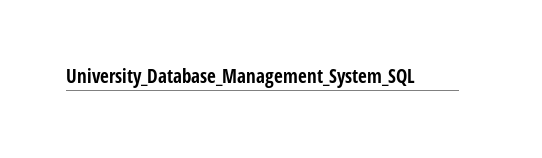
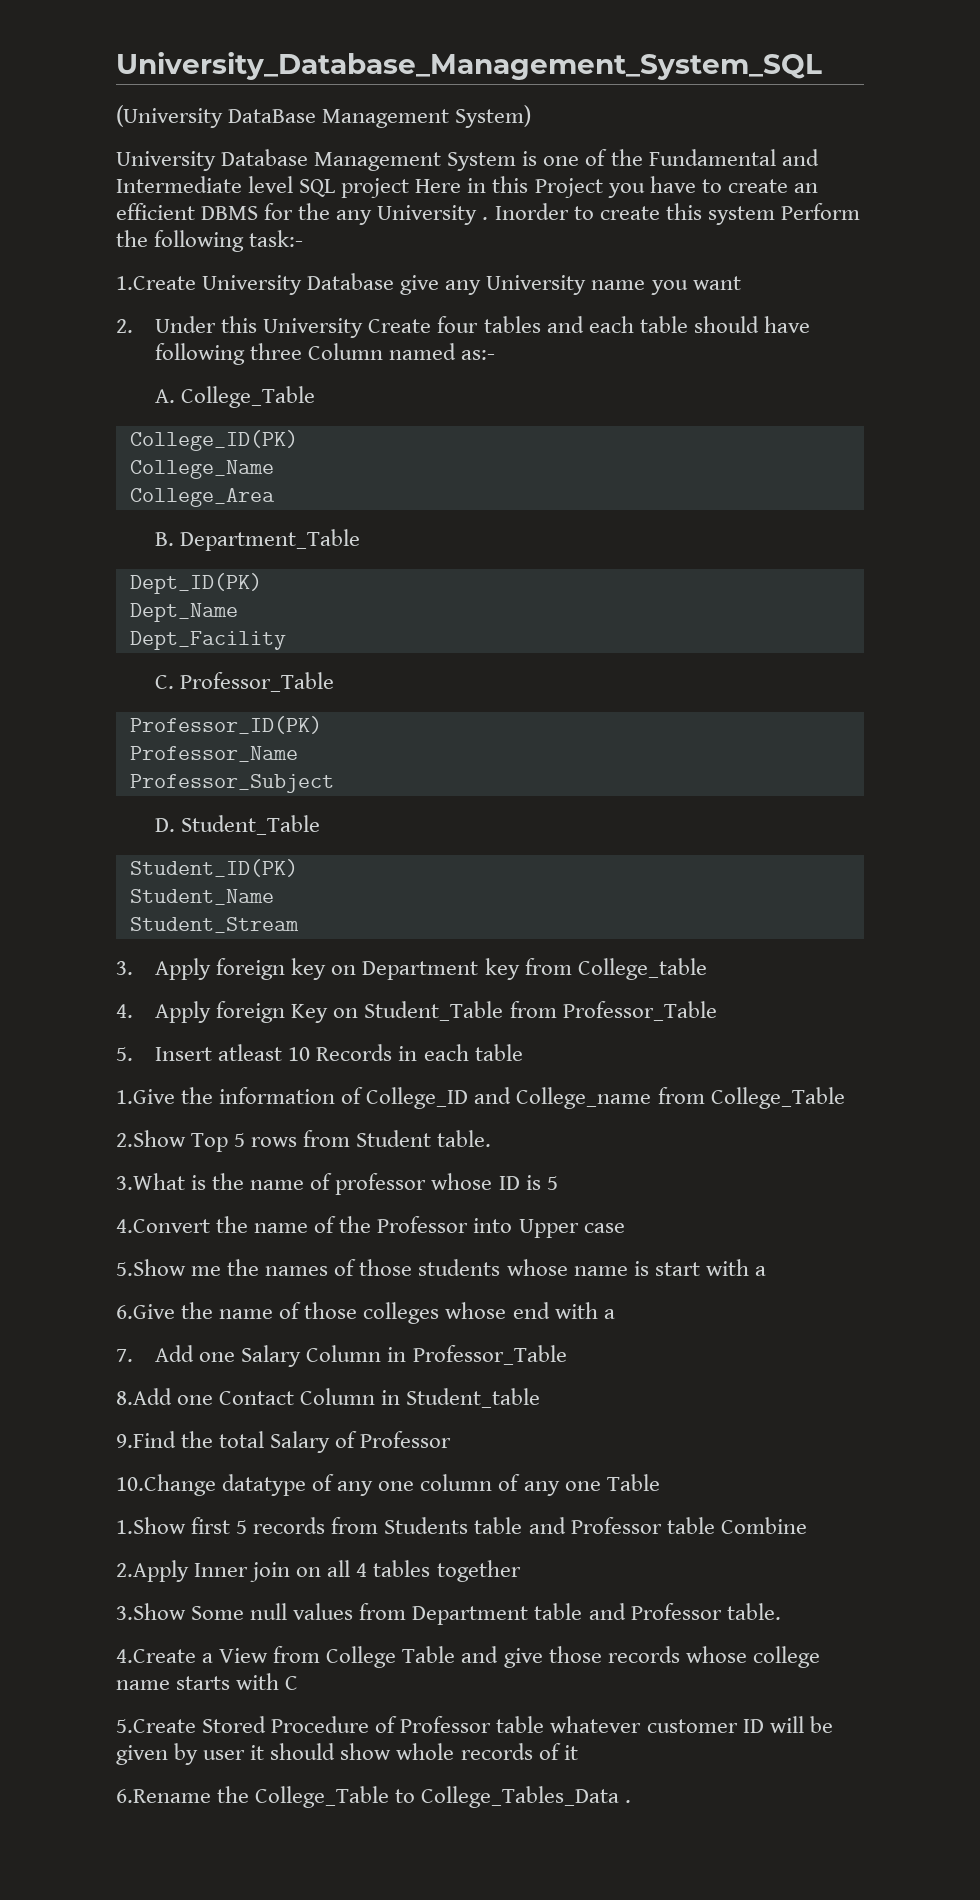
+ (University DataBase Management System)
+ University Database Management System is one of the Fundamental and Intermediate level SQL project Here in this Project you have to create an efficient DBMS for the any University . Inorder to create this system Perform the following task:-
+ 1.Create University Database give any University name you want
+ 2. Under this University Create four tables and each table should have following three Column named as:-
+ A. College_Table
+ College_ID(PK)
+ College_Name
+ College_Area
+ B. Department_Table
+ Dept_ID(PK)
+ Dept_Name
+ Dept_Facility
+ C. Professor_Table
+ Professor_ID(PK)
+ Professor_Name
+ Professor_Subject
+ D. Student_Table
+ Student_ID(PK)
+ Student_Name
+ Student_Stream
+ 3. Apply foreign key on Department key from College_table
+ 4. Apply foreign Key on Student_Table from Professor_Table
+ 5. Insert atleast 10 Records in each table
+ 1.Give the information of College_ID and College_name from College_Table
+ 2.Show Top 5 rows from Student table.
+ 3.What is the name of professor whose ID is 5
+ 4.Convert the name of the Professor into Upper case
+ 5.Show me the names of those students whose name is start with a
+ 6.Give the name of those colleges whose end with a
+ 7. Add one Salary Column in Professor_Table
+ 8.Add one Contact Column in Student_table
+ 9.Find the total Salary of Professor
+ 10.Change datatype of any one column of any one Table
+ 1.Show first 5 records from Students table and Professor table Combine
+ 2.Apply Inner join on all 4 tables together
+ 3.Show Some null values from Department table and Professor table.
+ 4.Create a View from College Table and give those records whose college name starts with C
+ 5.Create Stored Procedure of Professor table whatever customer ID will be given by user it should show whole records of it
+ 6.Rename the College_Table to College_Tables_Data .

